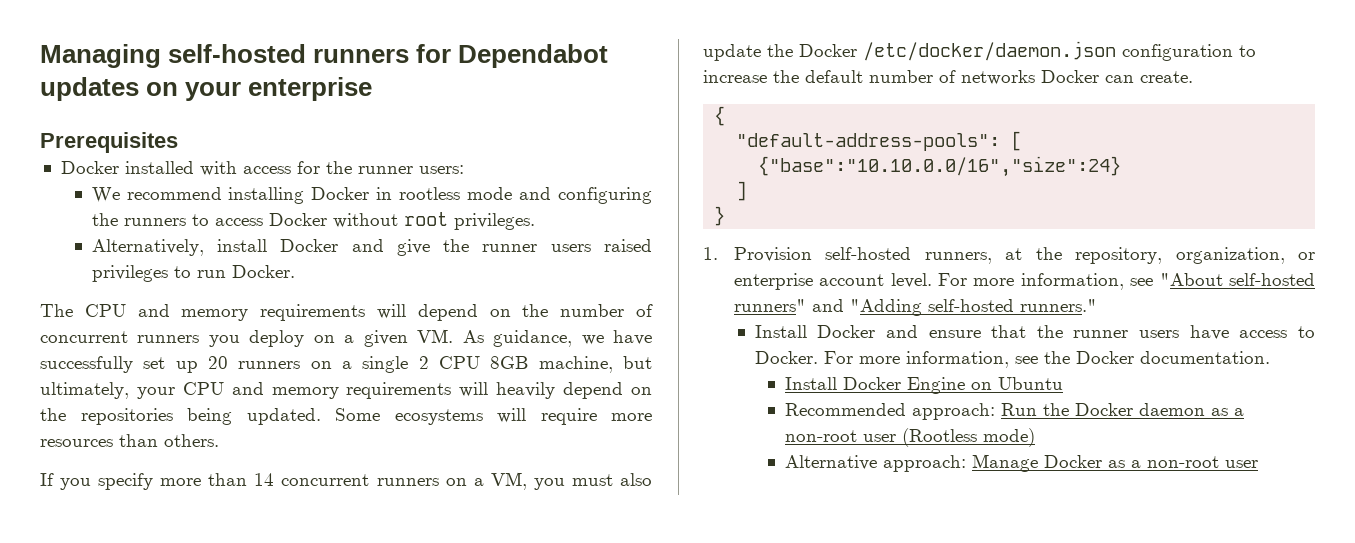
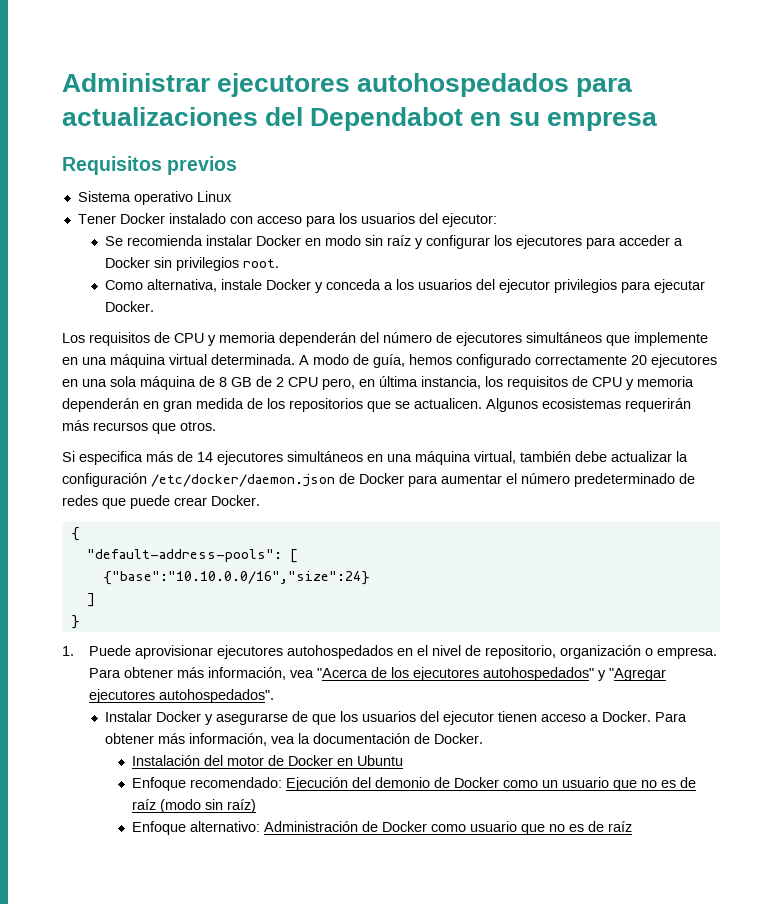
- Managing self-hosted runners for Dependabot updates on your enterprise
- Prerequisites
- Docker installed with access for the runner users:
- We recommend installing Docker in rootless mode and configuring the runners to access Docker without root privileges.
- Alternatively, install Docker and give the runner users raised privileges to run Docker.
- The CPU and memory requirements will depend on the number of concurrent runners you deploy on a given VM. As guidance, we have successfully set up 20 runners on a single 2 CPU 8GB machine, but ultimately, your CPU and memory requirements will heavily depend on the repositories being updated. Some ecosystems will require more resources than others.
- If you specify more than 14 concurrent runners on a VM, you must also update the Docker /etc/docker/daemon.json configuration to increase the default number of networks Docker can create.
+ Administrar ejecutores autohospedados para actualizaciones del Dependabot en su empresa
+ Requisitos previos
+ Sistema operativo Linux
+ Tener Docker instalado con acceso para los usuarios del ejecutor:
+ Se recomienda instalar Docker en modo sin raíz y configurar los ejecutores para acceder a Docker sin privilegios root.
+ Como alternativa, instale Docker y conceda a los usuarios del ejecutor privilegios para ejecutar Docker.
+ Los requisitos de CPU y memoria dependerán del número de ejecutores simultáneos que implemente en una máquina virtual determinada. A modo de guía, hemos configurado correctamente 20 ejecutores en una sola máquina de 8 GB de 2 CPU pero, en última instancia, los requisitos de CPU y memoria dependerán en gran medida de los repositorios que se actualicen. Algunos ecosistemas requerirán más recursos que otros.
+ Si especifica más de 14 ejecutores simultáneos en una máquina virtual, también debe actualizar la configuración /etc/docker/daemon.json de Docker para aumentar el número predeterminado de redes que puede crear Docker.
- 1. Provision self-hosted runners, at the repository, organization, or enterprise account level. For more information, see "About self-hosted runners" and "Adding self-hosted runners."
- Install Docker and ensure that the runner users have access to Docker. For more information, see the Docker documentation.
- Install Docker Engine on Ubuntu
- Recommended approach: Run the Docker daemon as a non-root user (Rootless mode)
- Alternative approach: Manage Docker as a non-root user
+ 1. Puede aprovisionar ejecutores autohospedados en el nivel de repositorio, organización o empresa. Para obtener más información, vea "Acerca de los ejecutores autohospedados" y "Agregar ejecutores autohospedados".
+ Instalar Docker y asegurarse de que los usuarios del ejecutor tienen acceso a Docker. Para obtener más información, vea la documentación de Docker.
+ Instalación del motor de Docker en Ubuntu
+ Enfoque recomendado: Ejecución del demonio de Docker como un usuario que no es de raíz (modo sin raíz)
+ Enfoque alternativo: Administración de Docker como usuario que no es de raíz

